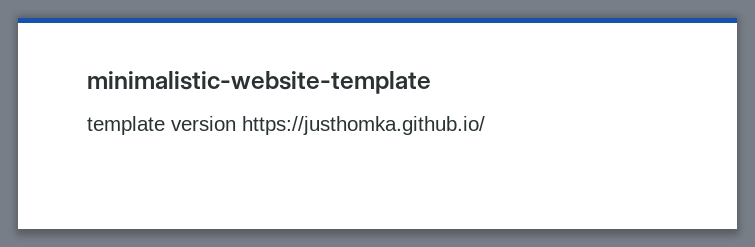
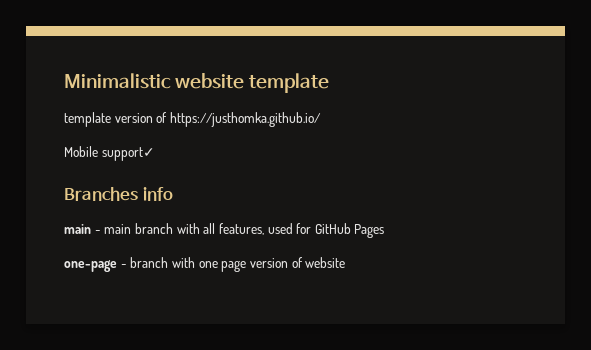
- minimalistic-website-template
+ Minimalistic website template
- template version https://justhomka.github.io/
+ template version of https://justhomka.github.io/
+ Mobile support✓
+ Branches info
+ main - main branch with all features, used for GitHub Pages
+ one-page - branch with one page version of website

